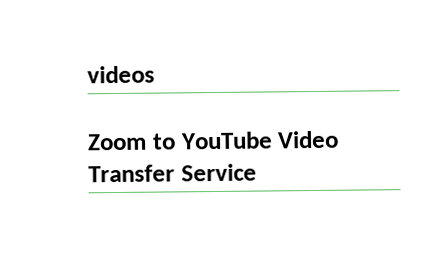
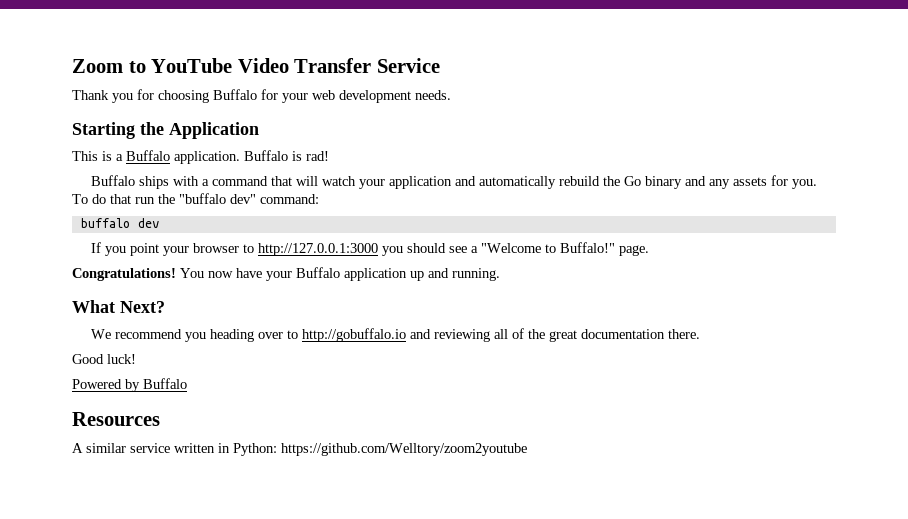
- videos
+ Thank you for choosing Buffalo for your web development needs.
+ Starting the Application
+ This is a Buffalo application. Buffalo is rad!
+ Buffalo ships with a command that will watch your application and automatically rebuild the Go binary and any assets for you. To do that run the "buffalo dev" command:
+ buffalo dev
+ If you point your browser to http://127.0.0.1:3000 you should see a "Welcome to Buffalo!" page.
+ Congratulations! You now have your Buffalo application up and running.
+ What Next?
+ We recommend you heading over to http://gobuffalo.io and reviewing all of the great documentation there.
+ Good luck!
+ Powered by Buffalo
+ Resources
+ A similar service written in Python: https://github.com/Welltory/zoom2youtube

